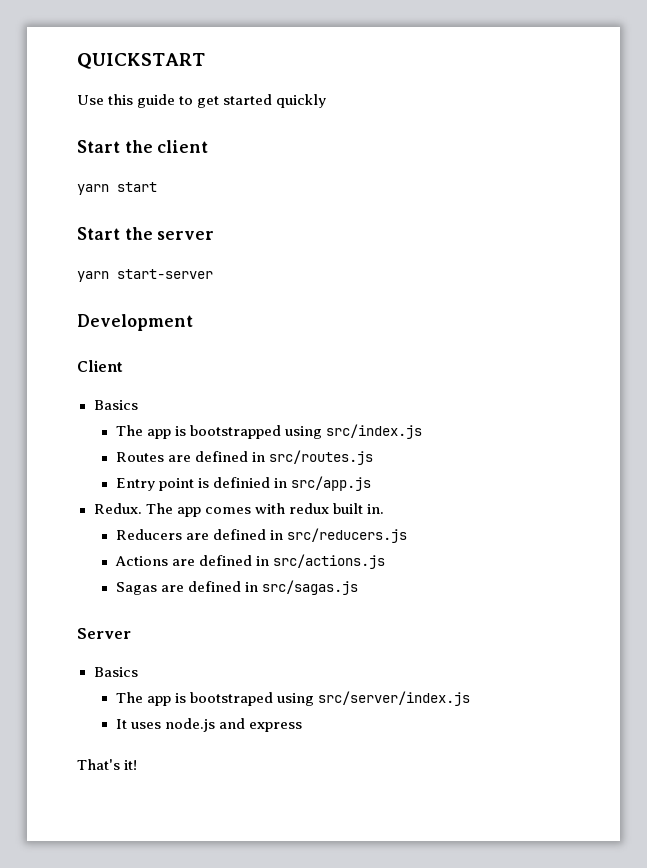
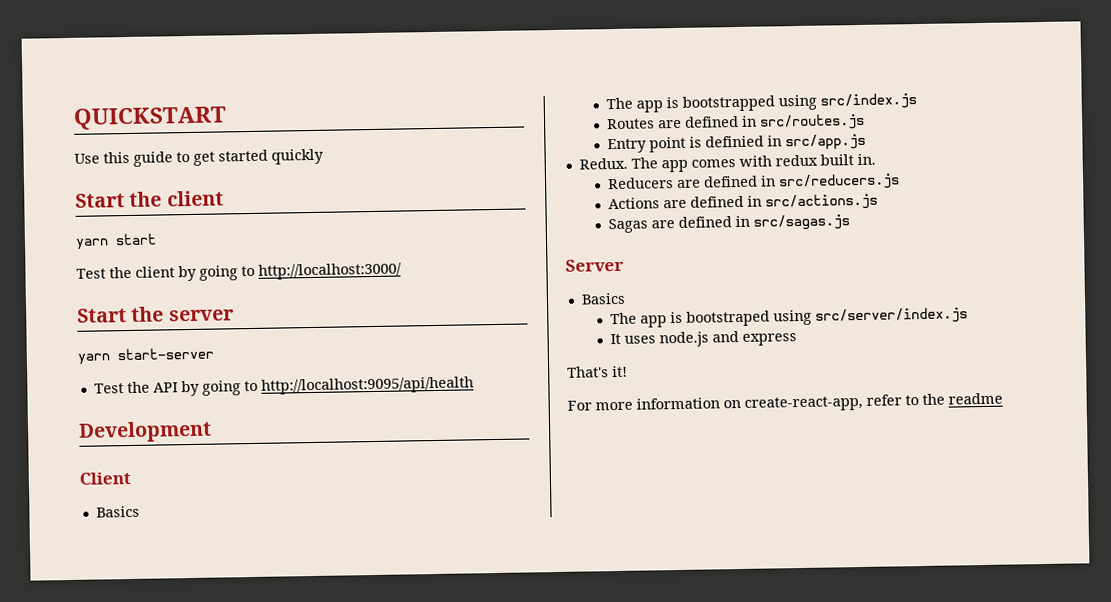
+ Test the client by going to http://localhost:3000/
+ Test the API by going to http://localhost:9095/api/health
+ For more information on create-react-app, refer to the readme

